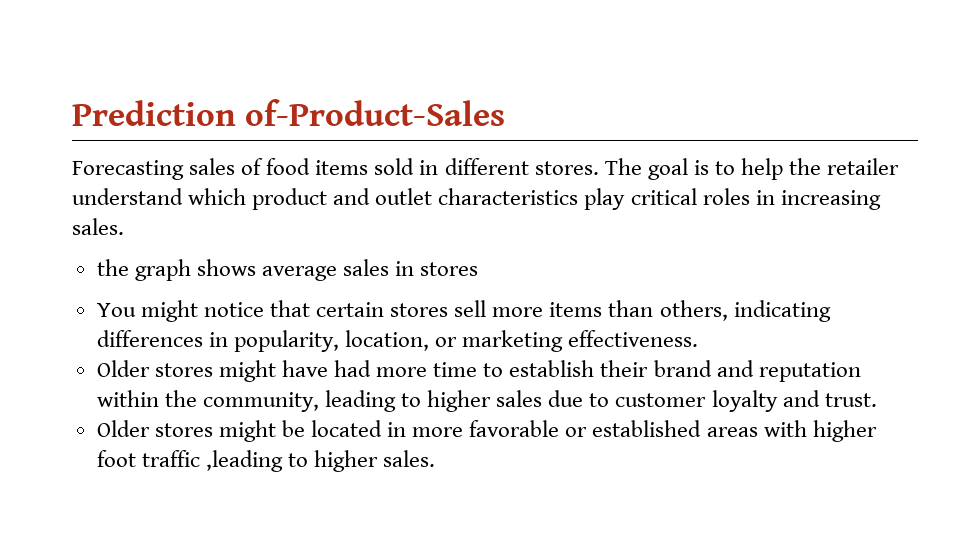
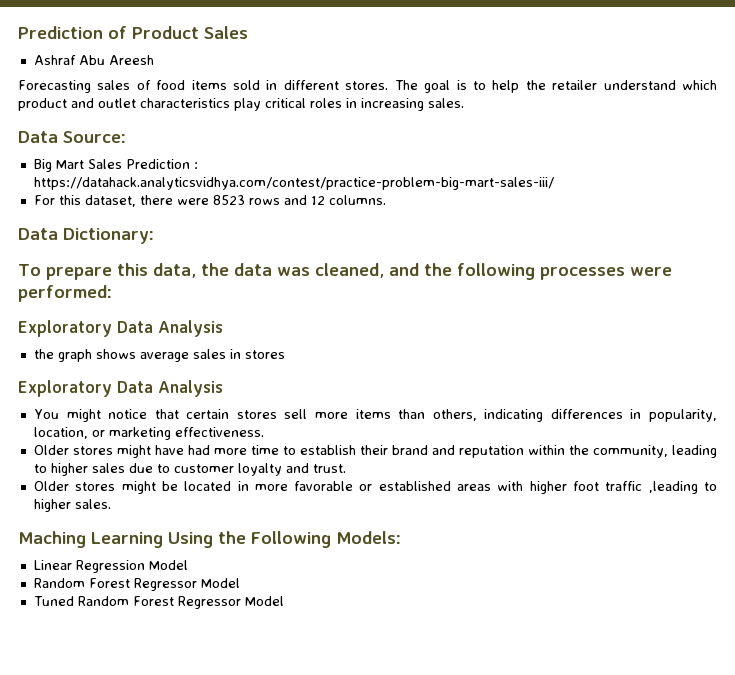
- Prediction of-Product-Sales
+ Prediction of Product Sales
+ Ashraf Abu Areesh
+ Data Source:
+ Big Mart Sales Prediction : https://datahack.analyticsvidhya.com/contest/practice-problem-big-mart-sales-iii/
+ For this dataset, there were 8523 rows and 12 columns.
+ Data Dictionary:
+ To prepare this data, the data was cleaned, and the following processes were performed:
+ Exploratory Data Analysis
  the graph shows average sales in stores
+ Exploratory Data Analysis
+ Maching Learning Using the Following Models:
+ Linear Regression Model
+ Random Forest Regressor Model
+ Tuned Random Forest Regressor Model

